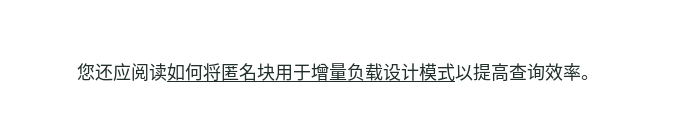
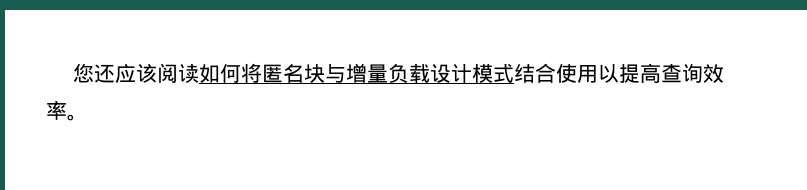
- 您还应阅读如何将匿名块用于增量负载设计模式以提高查询效率。
+ 您还应该阅读如何将匿名块与增量负载设计模式结合使用以提高查询效率。

